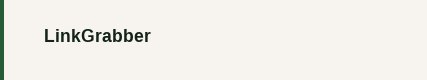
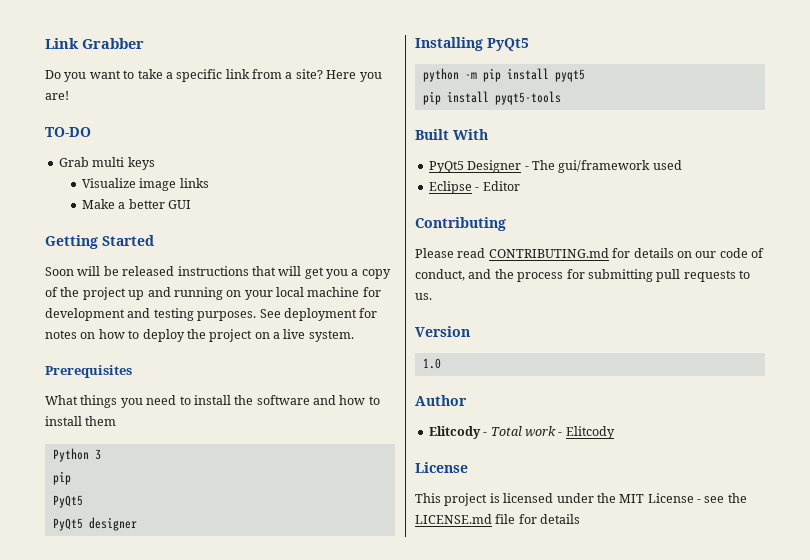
- LinkGrabber
+ Link Grabber
+ Do you want to take a specific link from a site? Here you are!
+ TO-DO
+ Grab multi keys
+ Visualize image links
+ Make a better GUI
+ Getting Started
+ Soon will be released instructions that will get you a copy of the project up and running on your local machine for development and testing purposes. See deployment for notes on how to deploy the project on a live system.
+ Prerequisites
+ What things you need to install the software and how to install them
+ Python 3
+ pip
+ PyQt5
+ PyQt5 designer
+ Installing PyQt5
+ python -m pip install pyqt5
+ pip install pyqt5-tools
+ Built With
+ PyQt5 Designer - The gui/framework used
+ Eclipse - Editor
+ Contributing
+ Please read CONTRIBUTING.md for details on our code of conduct, and the process for submitting pull requests to us.
+ Version
+ 1.0
+ Author
+ Elitcody - Total work - Elitcody
+ License
+ This project is licensed under the MIT License - see the LICENSE.md file for details

